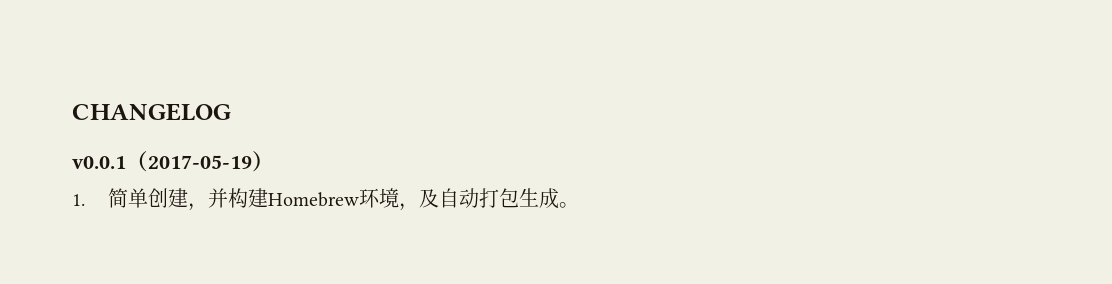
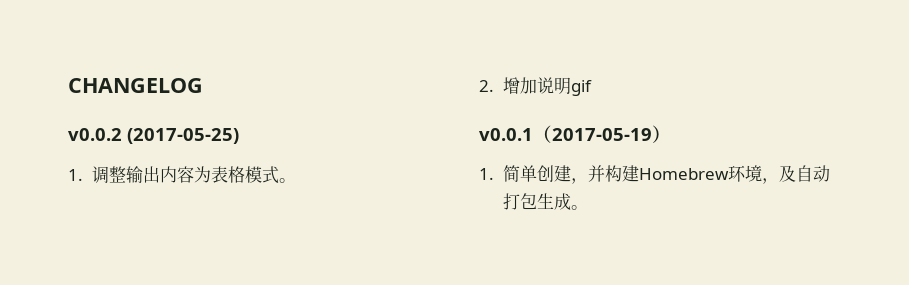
+ v0.0.2 (2017-05-25)
+ 1.调整输出内容为表格模式。
+ 2.增加说明gif

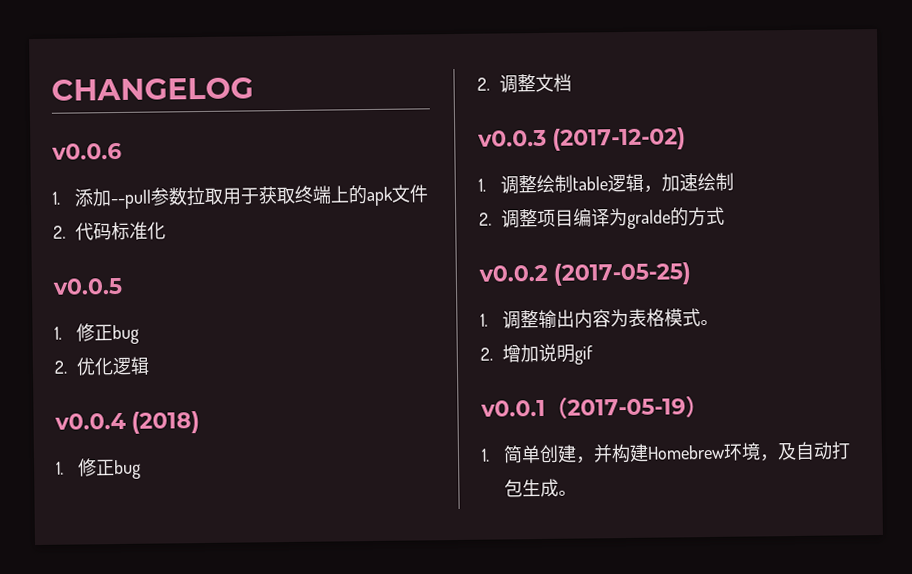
+ v0.0.6
+ 1.添加--pull参数拉取用于获取终端上的apk文件
+ 2.代码标准化
+ v0.0.5
+ 1.修正bug
+ 2.优化逻辑
+ v0.0.4 (2018)
+ 1.修正bug
+ 2.调整文档
+ v0.0.3 (2017-12-02)
+ 1.调整绘制table逻辑，加速绘制
+ 2.调整项目编译为gralde的方式

